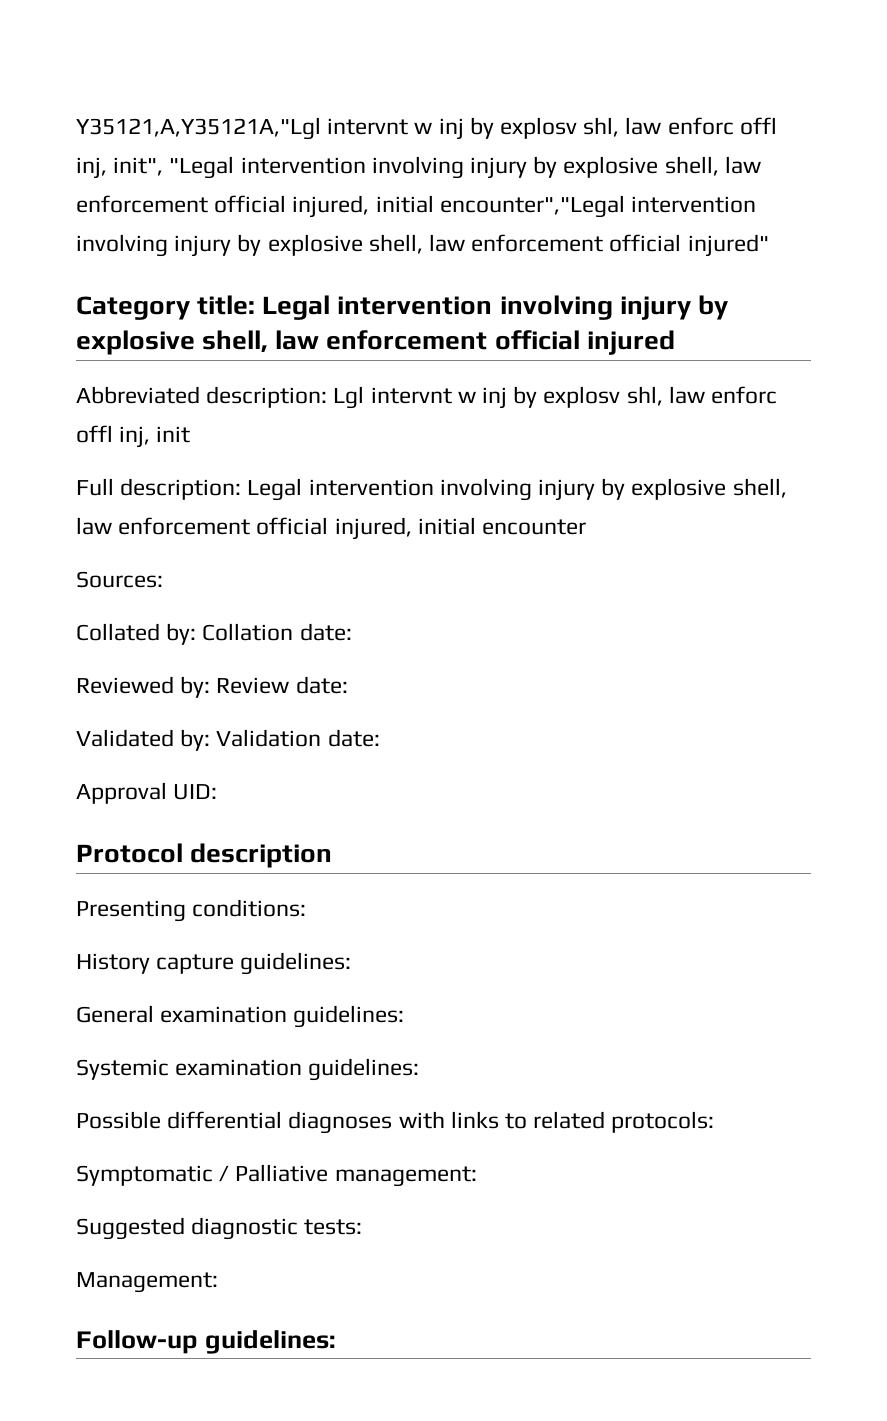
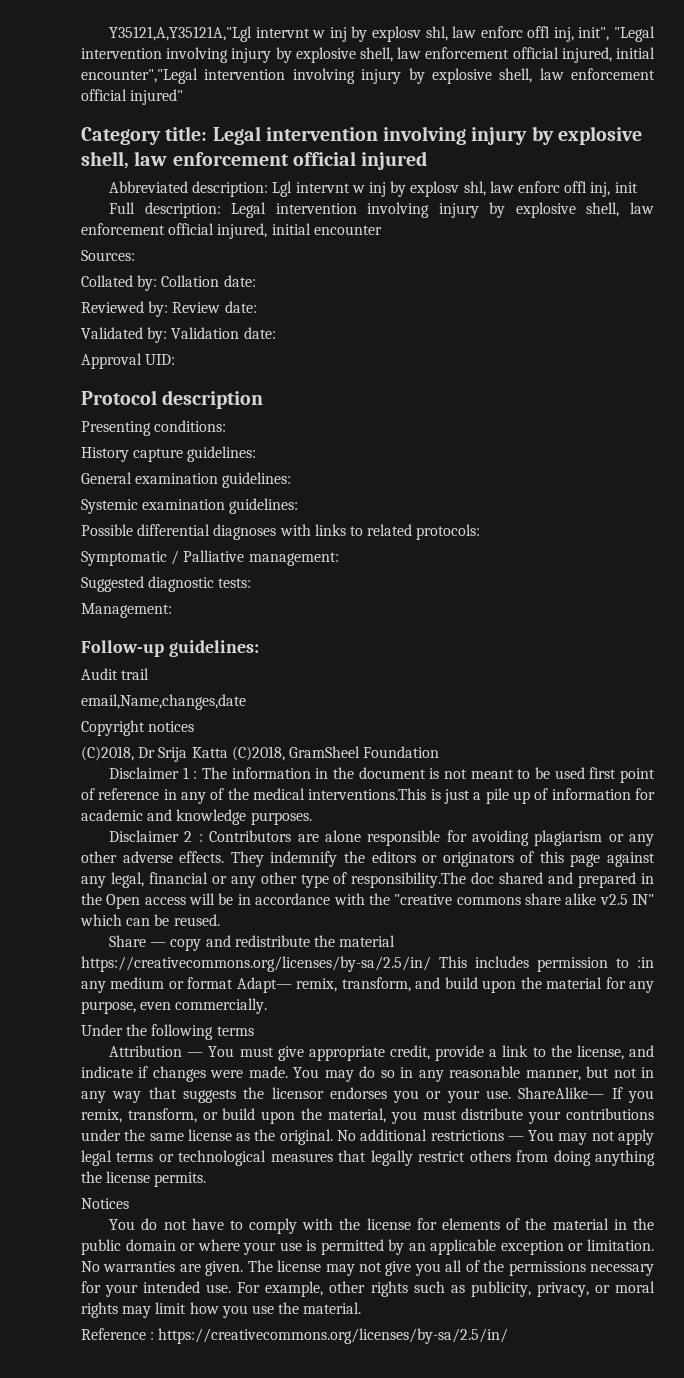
+ Audit trail
+ email,Name,changes,date
+ Copyright notices
+ (C)2018, Dr Srija Katta (C)2018, GramSheel Foundation
+ Disclaimer 1 : The information in the document is not meant to be used first point of reference in any of the medical interventions.This is just a pile up of information for academic and knowledge purposes.
+ Disclaimer 2 : Contributors are alone responsible for avoiding plagiarism or any other adverse effects. They indemnify the editors or originators of this page against any legal, financial or any other type of responsibility.The doc shared and prepared in the Open access will be in accordance with the "creative commons share alike v2.5 IN" which can be reused.
+ Share — copy and redistribute the material https://creativecommons.org/licenses/by-sa/2.5/in/ This includes permission to :in any medium or format Adapt— remix, transform, and build upon the material for any purpose, even commercially.
+ Under the following terms
+ Attribution — You must give appropriate credit, provide a link to the license, and indicate if changes were made. You may do so in any reasonable manner, but not in any way that suggests the licensor endorses you or your use. ShareAlike— If you remix, transform, or build upon the material, you must distribute your contributions under the same license as the original. No additional restrictions — You may not apply legal terms or technological measures that legally restrict others from doing anything the license permits.
+ Notices
+ You do not have to comply with the license for elements of the material in the public domain or where your use is permitted by an applicable exception or limitation. No warranties are given. The license may not give you all of the permissions necessary for your intended use. For example, other rights such as publicity, privacy, or moral rights may limit how you use the material.
+ Reference : https://creativecommons.org/licenses/by-sa/2.5/in/

